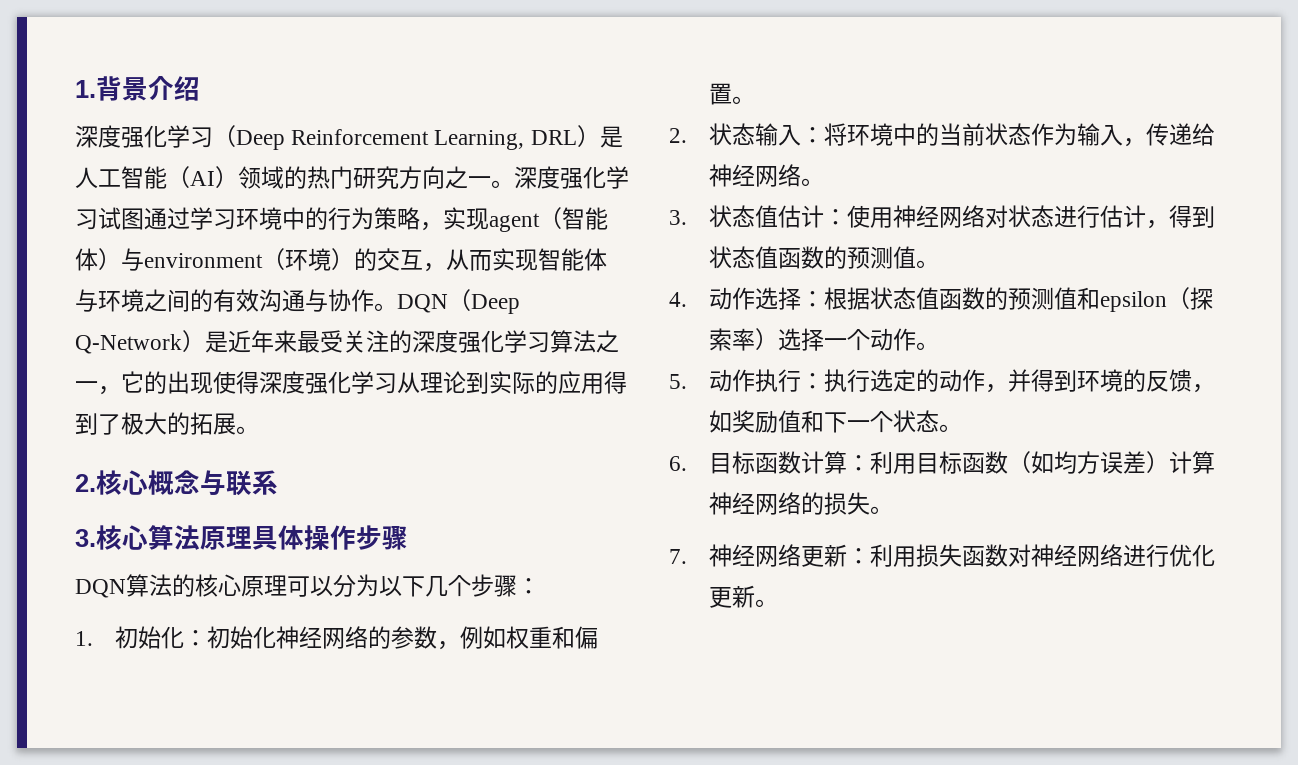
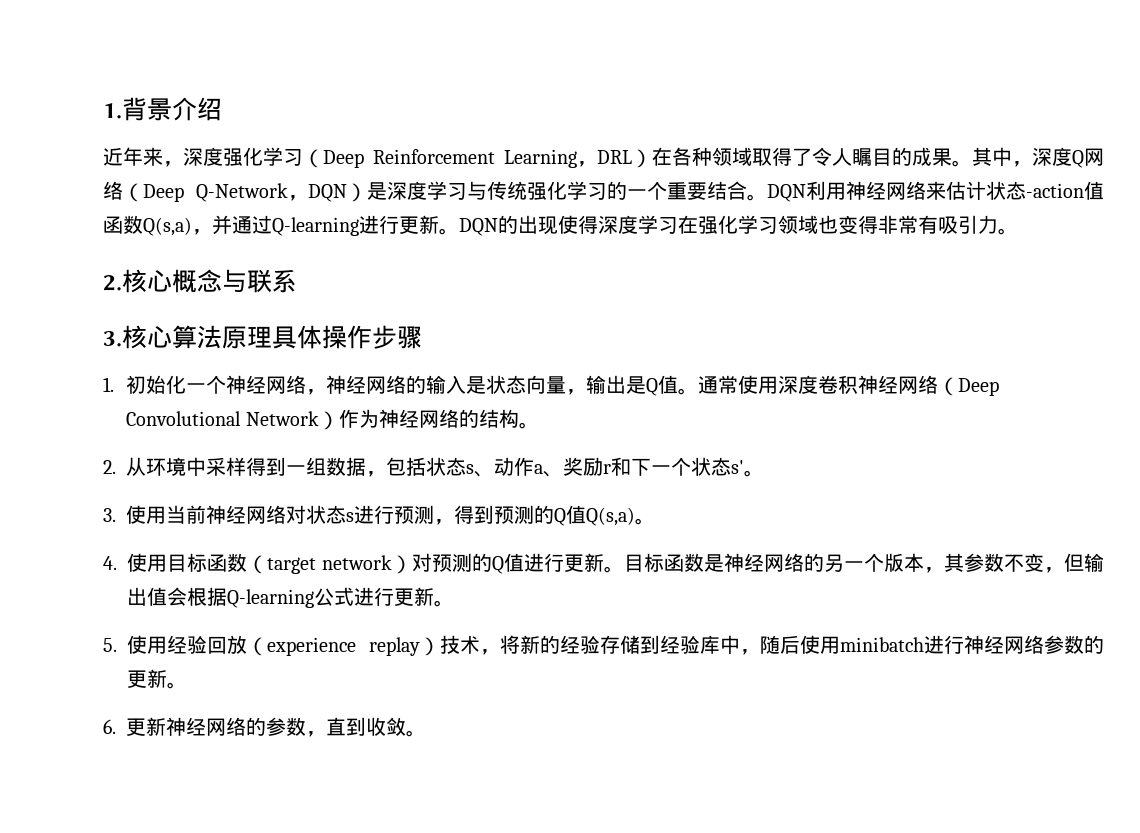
- 深度强化学习（Deep Reinforcement Learning, DRL）是人工智能（AI）领域的热门研究方向之一。深度强化学习试图通过学习环境中的行为策略，实现agent（智能体）与environment（环境）的交互，从而实现智能体与环境之间的有效沟通与协作。DQN（Deep Q-Network）是近年来最受关注的深度强化学习算法之一，它的出现使得深度强化学习从理论到实际的应用得到了极大的拓展。
+ 近年来，深度强化学习（Deep Reinforcement Learning，DRL）在各种领域取得了令人瞩目的成果。其中，深度Q网络（Deep Q-Network，DQN）是深度学习与传统强化学习的一个重要结合。DQN利用神经网络来估计状态-action值函数Q(s,a)，并通过Q-learning进行更新。DQN的出现使得深度学习在强化学习领域也变得非常有吸引力。
- DQN算法的核心原理可以分为以下几个步骤：
- 1.初始化：初始化神经网络的参数，例如权重和偏置。
- 2.状态输入：将环境中的当前状态作为输入，传递给神经网络。
- 3.状态值估计：使用神经网络对状态进行估计，得到状态值函数的预测值。
- 4.动作选择：根据状态值函数的预测值和epsilon（探索率）选择一个动作。
- 5.动作执行：执行选定的动作，并得到环境的反馈，如奖励值和下一个状态。
- 6.目标函数计算：利用目标函数（如均方误差）计算神经网络的损失。
- 7.神经网络更新：利用损失函数对神经网络进行优化更新。
+ 1.初始化一个神经网络，神经网络的输入是状态向量，输出是Q值。通常使用深度卷积神经网络（Deep Convolutional Network）作为神经网络的结构。
+ 2.从环境中采样得到一组数据，包括状态s、动作a、奖励r和下一个状态s'。
+ 3.使用当前神经网络对状态s进行预测，得到预测的Q值Q(s,a)。
+ 4.使用目标函数（target network）对预测的Q值进行更新。目标函数是神经网络的另一个版本，其参数不变，但输出值会根据Q-learning公式进行更新。
+ 5.使用经验回放（experience replay）技术，将新的经验存储到经验库中，随后使用minibatch进行神经网络参数的更新。
+ 6.更新神经网络的参数，直到收敛。

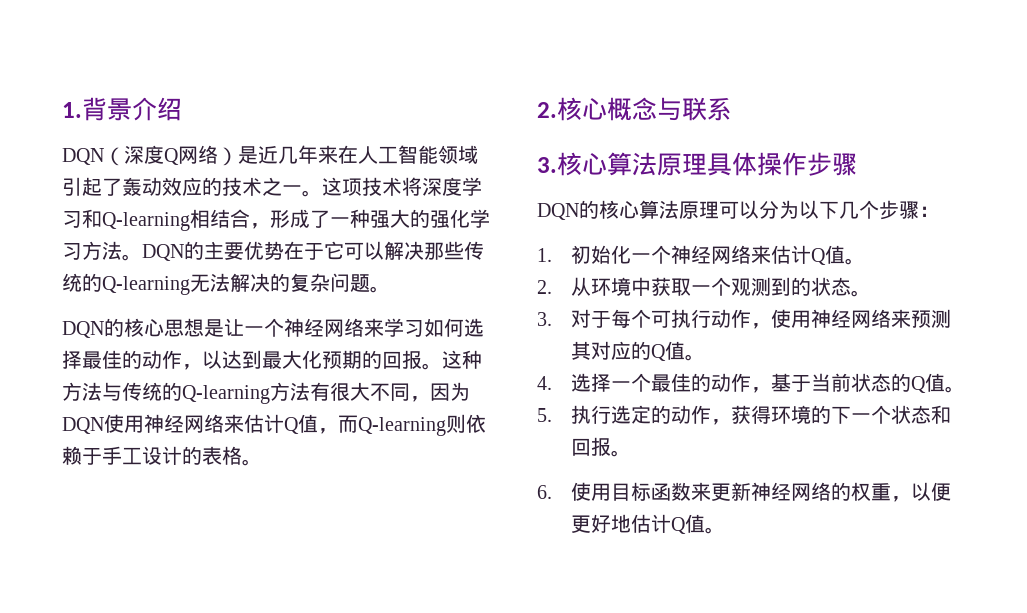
- 近年来，深度强化学习（Deep Reinforcement Learning，DRL）在各种领域取得了令人瞩目的成果。其中，深度Q网络（Deep Q-Network，DQN）是深度学习与传统强化学习的一个重要结合。DQN利用神经网络来估计状态-action值函数Q(s,a)，并通过Q-learning进行更新。DQN的出现使得深度学习在强化学习领域也变得非常有吸引力。
+ DQN（深度Q网络）是近几年来在人工智能领域引起了轰动效应的技术之一。这项技术将深度学习和Q-learning相结合，形成了一种强大的强化学习方法。DQN的主要优势在于它可以解决那些传统的Q-learning无法解决的复杂问题。
+ DQN的核心思想是让一个神经网络来学习如何选择最佳的动作，以达到最大化预期的回报。这种方法与传统的Q-learning方法有很大不同，因为DQN使用神经网络来估计Q值，而Q-learning则依赖于手工设计的表格。
+ DQN的核心算法原理可以分为以下几个步骤：
- 1.初始化一个神经网络，神经网络的输入是状态向量，输出是Q值。通常使用深度卷积神经网络（Deep Convolutional Network）作为神经网络的结构。
- 2.从环境中采样得到一组数据，包括状态s、动作a、奖励r和下一个状态s'。
- 3.使用当前神经网络对状态s进行预测，得到预测的Q值Q(s,a)。
- 4.使用目标函数（target network）对预测的Q值进行更新。目标函数是神经网络的另一个版本，其参数不变，但输出值会根据Q-learning公式进行更新。
- 5.使用经验回放（experience replay）技术，将新的经验存储到经验库中，随后使用minibatch进行神经网络参数的更新。
- 6.更新神经网络的参数，直到收敛。
+ 1.初始化一个神经网络来估计Q值。
+ 2.从环境中获取一个观测到的状态。
+ 3.对于每个可执行动作，使用神经网络来预测其对应的Q值。
+ 4.选择一个最佳的动作，基于当前状态的Q值。
+ 5.执行选定的动作，获得环境的下一个状态和回报。
+ 6.使用目标函数来更新神经网络的权重，以便更好地估计Q值。

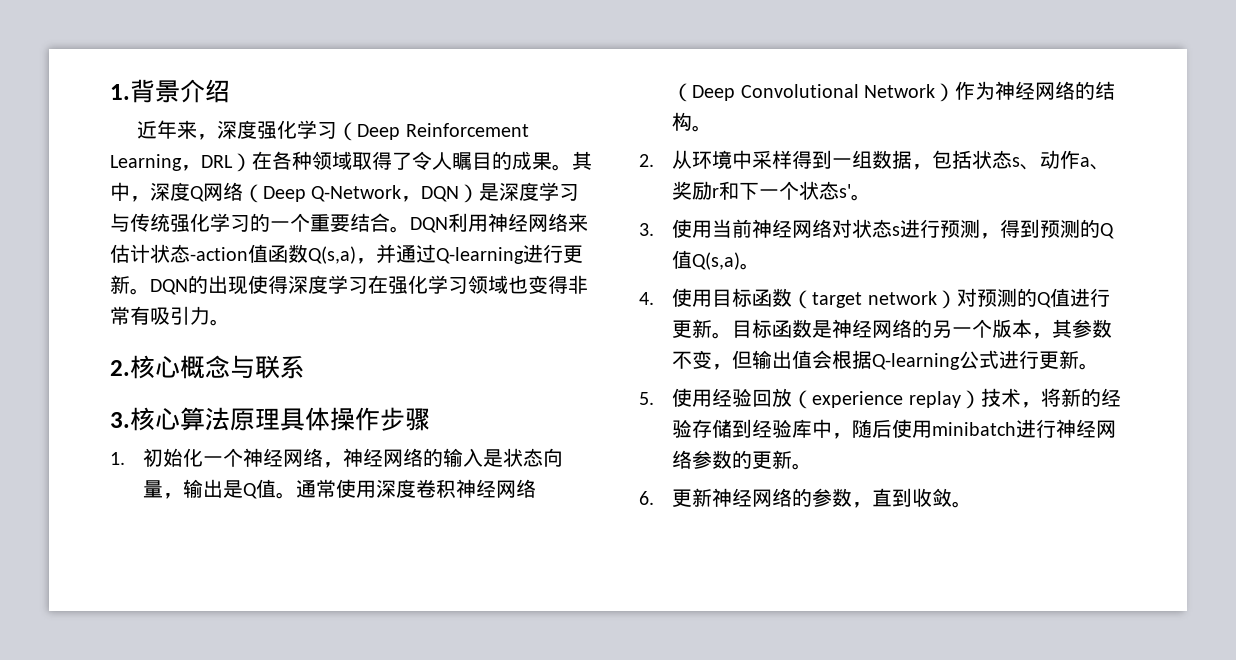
- DQN（深度Q网络）是近几年来在人工智能领域引起了轰动效应的技术之一。这项技术将深度学习和Q-learning相结合，形成了一种强大的强化学习方法。DQN的主要优势在于它可以解决那些传统的Q-learning无法解决的复杂问题。
- DQN的核心思想是让一个神经网络来学习如何选择最佳的动作，以达到最大化预期的回报。这种方法与传统的Q-learning方法有很大不同，因为DQN使用神经网络来估计Q值，而Q-learning则依赖于手工设计的表格。
+ 近年来，深度强化学习（Deep Reinforcement Learning，DRL）在各种领域取得了令人瞩目的成果。其中，深度Q网络（Deep Q-Network，DQN）是深度学习与传统强化学习的一个重要结合。DQN利用神经网络来估计状态-action值函数Q(s,a)，并通过Q-learning进行更新。DQN的出现使得深度学习在强化学习领域也变得非常有吸引力。
- DQN的核心算法原理可以分为以下几个步骤：
- 1.初始化一个神经网络来估计Q值。
- 2.从环境中获取一个观测到的状态。
- 3.对于每个可执行动作，使用神经网络来预测其对应的Q值。
- 4.选择一个最佳的动作，基于当前状态的Q值。
- 5.执行选定的动作，获得环境的下一个状态和回报。
- 6.使用目标函数来更新神经网络的权重，以便更好地估计Q值。
+ 1.初始化一个神经网络，神经网络的输入是状态向量，输出是Q值。通常使用深度卷积神经网络（Deep Convolutional Network）作为神经网络的结构。
+ 2.从环境中采样得到一组数据，包括状态s、动作a、奖励r和下一个状态s'。
+ 3.使用当前神经网络对状态s进行预测，得到预测的Q值Q(s,a)。
+ 4.使用目标函数（target network）对预测的Q值进行更新。目标函数是神经网络的另一个版本，其参数不变，但输出值会根据Q-learning公式进行更新。
+ 5.使用经验回放（experience replay）技术，将新的经验存储到经验库中，随后使用minibatch进行神经网络参数的更新。
+ 6.更新神经网络的参数，直到收敛。

